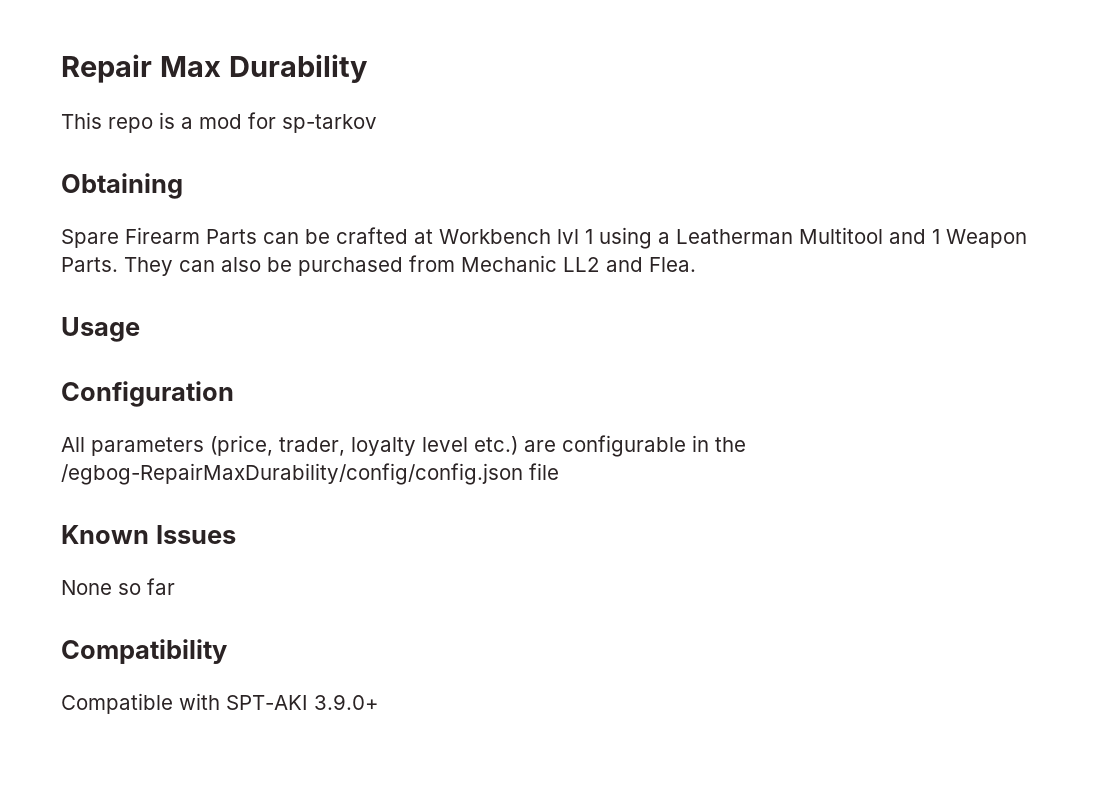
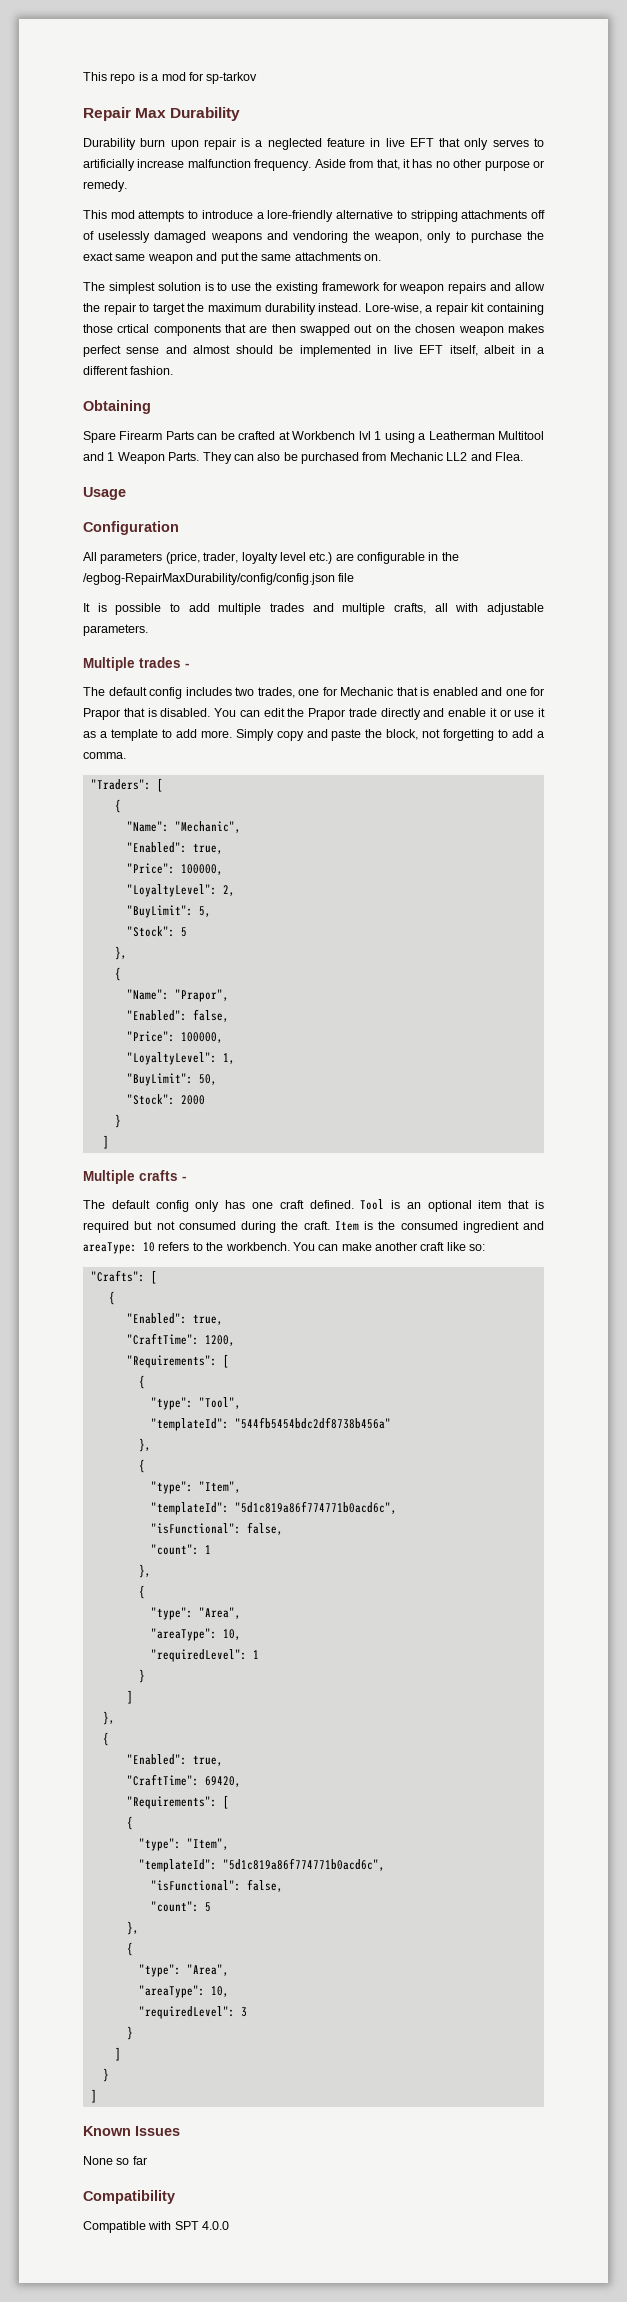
- Repair Max Durability
+ Repair Max Durability
+ Durability burn upon repair is a neglected feature in live EFT that only serves to artificially increase malfunction frequency. Aside from that, it has no other purpose or remedy.
+ This mod attempts to introduce a lore-friendly alternative to stripping attachments off of uselessly damaged weapons and vendoring the weapon, only to purchase the exact same weapon and put the same attachments on.
+ The simplest solution is to use the existing framework for weapon repairs and allow the repair to target the maximum durability instead. Lore-wise, a repair kit containing those crtical components that are then swapped out on the chosen weapon makes perfect sense and almost should be implemented in live EFT itself, albeit in a different fashion.
+ It is possible to add multiple trades and multiple crafts, all with adjustable parameters.
+ Multiple trades -
+ The default config includes two trades, one for Mechanic that is enabled and one for Prapor that is disabled. You can edit the Prapor trade directly and enable it or use it as a template to add more. Simply copy and paste the block, not forgetting to add a comma.
+ "Traders": [
+ {
+ "Name": "Mechanic",
+ "Enabled": true,
+ "Price": 100000,
+ "LoyaltyLevel": 2,
+ "BuyLimit": 5,
+ "Stock": 5
+ },
+ {
+ "Name": "Prapor",
+ "Enabled": false,
+ "Price": 100000,
+ "LoyaltyLevel": 1,
+ "BuyLimit": 50,
+ "Stock": 2000
+ }
+ ]
+ Multiple crafts -
+ The default config only has one craft defined. Tool is an optional item that is required but not consumed during the craft. Item is the consumed ingredient and areaType: 10 refers to the workbench. You can make another craft like so:
+ "Crafts": [
+ {
+ "Enabled": true,
+ "CraftTime": 1200,
+ "Requirements": [
+ {
+ "type": "Tool",
+ "templateId": "544fb5454bdc2df8738b456a"
+ },
+ {
+ "type": "Item",
+ "templateId": "5d1c819a86f774771b0acd6c",
+ "isFunctional": false,
+ "count": 1
+ },
+ {
+ "type": "Area",
+ "areaType": 10,
+ "requiredLevel": 1
+ }
+ ]
+ },
+ {
+ "Enabled": true,
+ "CraftTime": 69420,
+ "Requirements": [
+ {
+ "type": "Item",
+ "templateId": "5d1c819a86f774771b0acd6c",
+ "isFunctional": false,
+ "count": 5
+ },
+ {
+ "type": "Area",
+ "areaType": 10,
+ "requiredLevel": 3
+ }
+ ]
+ }
+ ]
- Compatible with SPT-AKI 3.9.0+
+ Compatible with SPT 4.0.0

